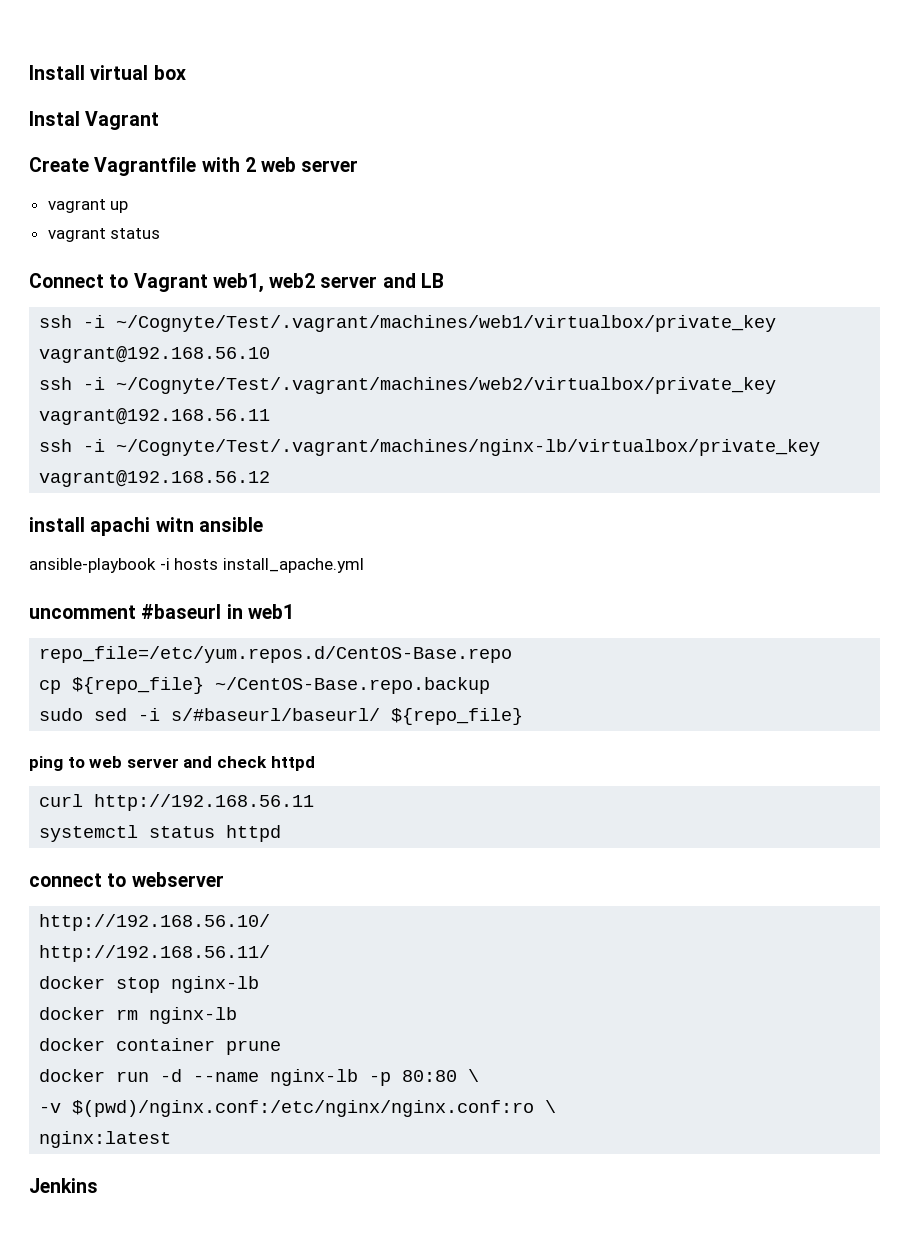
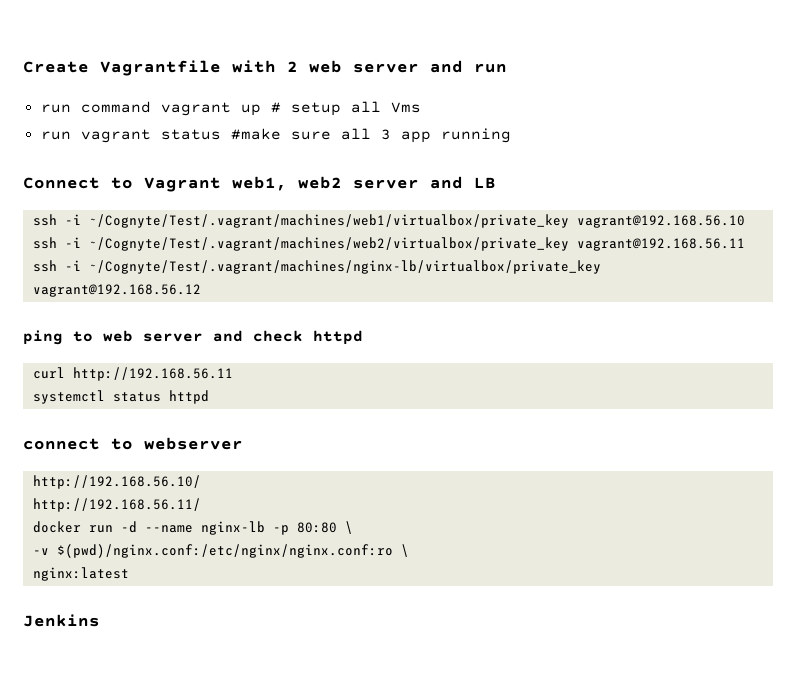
- Install virtual box
- Instal Vagrant
- Create Vagrantfile with 2 web server
- vagrant up
- vagrant status
+ Create Vagrantfile with 2 web server and run
+ run command vagrant up # setup all Vms
+ run vagrant status #make sure all 3 app running
- install apachi witn ansible
- ansible-playbook -i hosts install_apache.yml
- uncomment #baseurl in web1
- repo_file=/etc/yum.repos.d/CentOS-Base.repo
- cp ${repo_file} ~/CentOS-Base.repo.backup
- sudo sed -i s/#baseurl/baseurl/ ${repo_file}
- docker stop nginx-lb
- docker rm nginx-lb
- docker container prune

